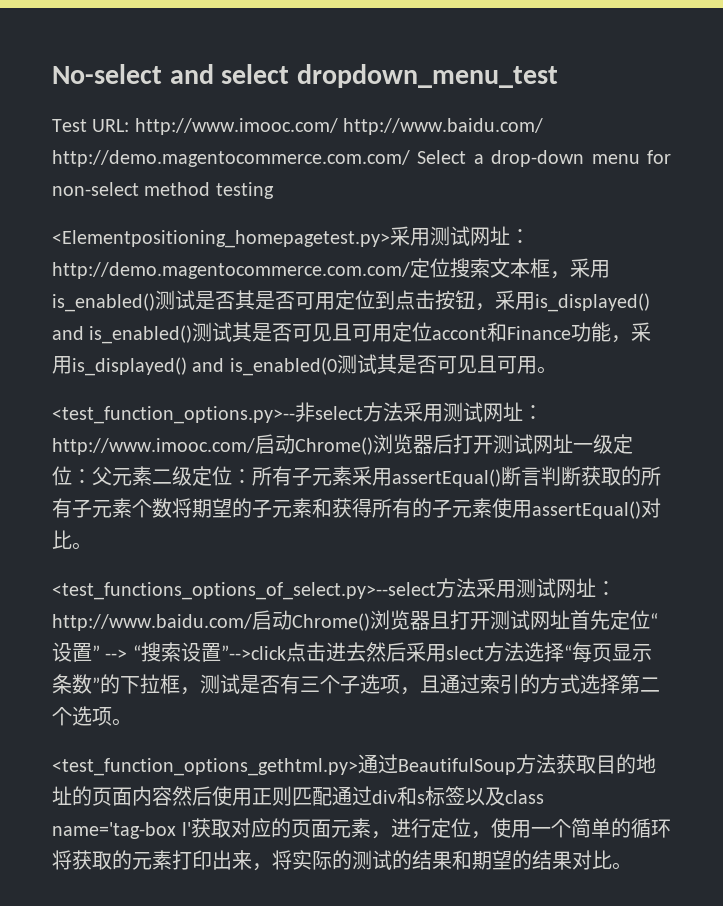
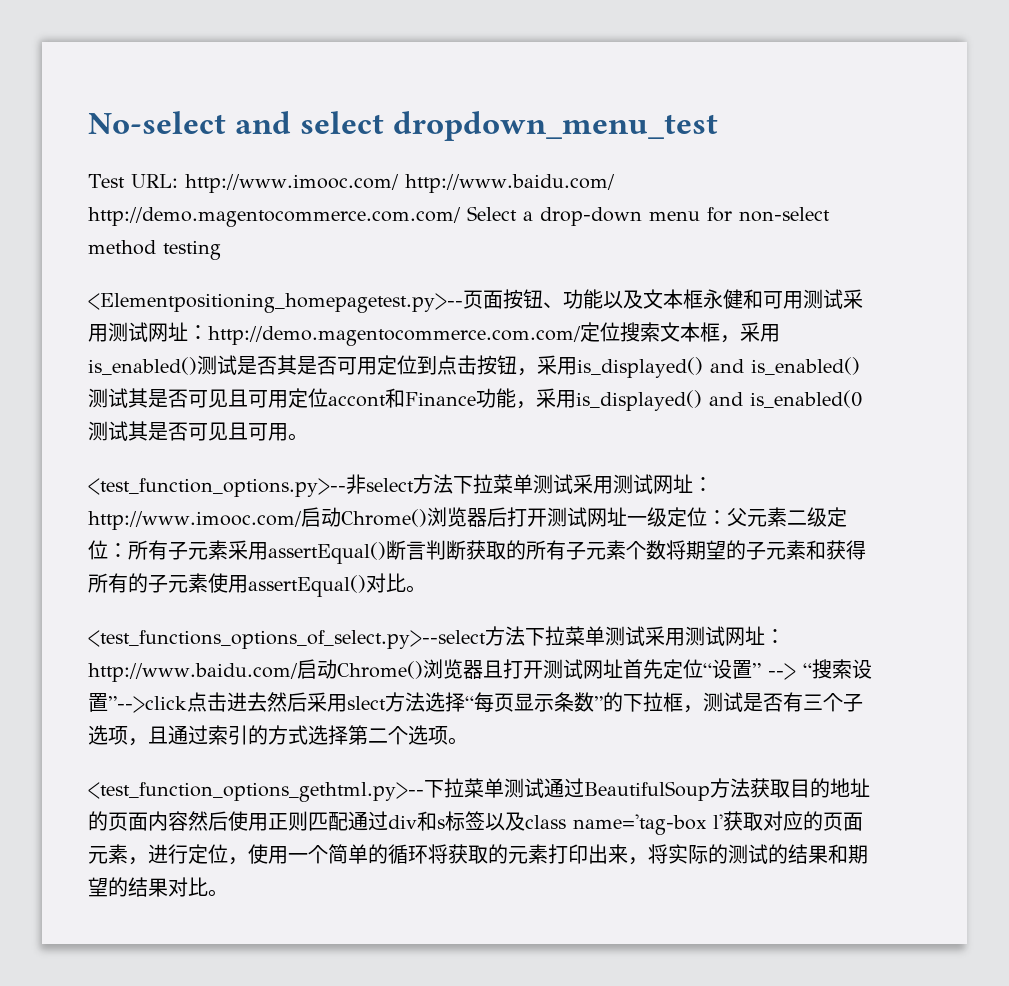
- <Elementpositioning_homepagetest.py>采用测试网址：http://demo.magentocommerce.com.com/定位搜索文本框，采用is_enabled()测试是否其是否可用定位到点击按钮，采用is_displayed() and is_enabled()测试其是否可见且可用定位accont和Finance功能，采用is_displayed() and is_enabled(0测试其是否可见且可用。
+ <Elementpositioning_homepagetest.py>--页面按钮、功能以及文本框永健和可用测试采用测试网址：http://demo.magentocommerce.com.com/定位搜索文本框，采用is_enabled()测试是否其是否可用定位到点击按钮，采用is_displayed() and is_enabled()测试其是否可见且可用定位accont和Finance功能，采用is_displayed() and is_enabled(0测试其是否可见且可用。
- <test_function_options.py>--非select方法采用测试网址：http://www.imooc.com/启动Chrome()浏览器后打开测试网址一级定位：父元素二级定位：所有子元素采用assertEqual()断言判断获取的所有子元素个数将期望的子元素和获得所有的子元素使用assertEqual()对比。
+ <test_function_options.py>--非select方法下拉菜单测试采用测试网址：http://www.imooc.com/启动Chrome()浏览器后打开测试网址一级定位：父元素二级定位：所有子元素采用assertEqual()断言判断获取的所有子元素个数将期望的子元素和获得所有的子元素使用assertEqual()对比。
- <test_functions_options_of_select.py>--select方法采用测试网址：http://www.baidu.com/启动Chrome()浏览器且打开测试网址首先定位“设置” --> “搜索设置”-->click点击进去然后采用slect方法选择“每页显示条数”的下拉框，测试是否有三个子选项，且通过索引的方式选择第二个选项。
+ <test_functions_options_of_select.py>--select方法下拉菜单测试采用测试网址：http://www.baidu.com/启动Chrome()浏览器且打开测试网址首先定位“设置” --> “搜索设置”-->click点击进去然后采用slect方法选择“每页显示条数”的下拉框，测试是否有三个子选项，且通过索引的方式选择第二个选项。
- <test_function_options_gethtml.py>通过BeautifulSoup方法获取目的地址的页面内容然后使用正则匹配通过div和s标签以及class name='tag-box l'获取对应的页面元素，进行定位，使用一个简单的循环将获取的元素打印出来，将实际的测试的结果和期望的结果对比。
+ <test_function_options_gethtml.py>--下拉菜单测试通过BeautifulSoup方法获取目的地址的页面内容然后使用正则匹配通过div和s标签以及class name='tag-box l'获取对应的页面元素，进行定位，使用一个简单的循环将获取的元素打印出来，将实际的测试的结果和期望的结果对比。

